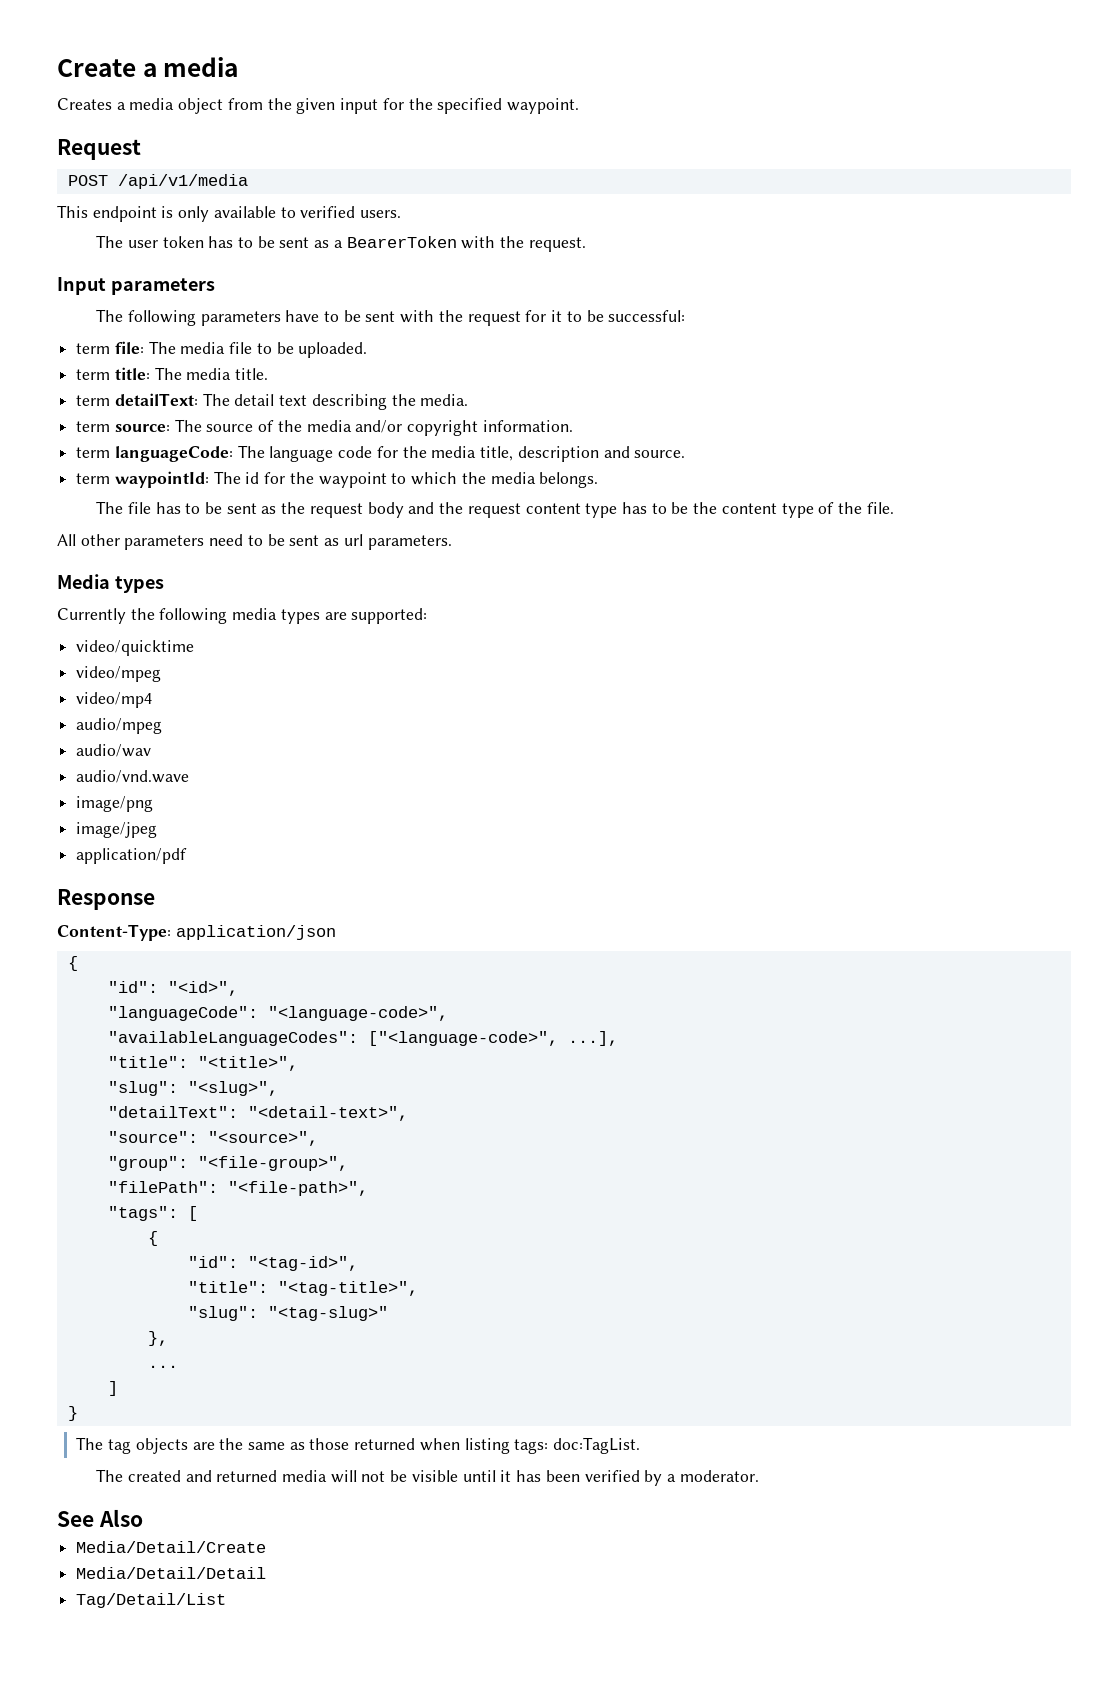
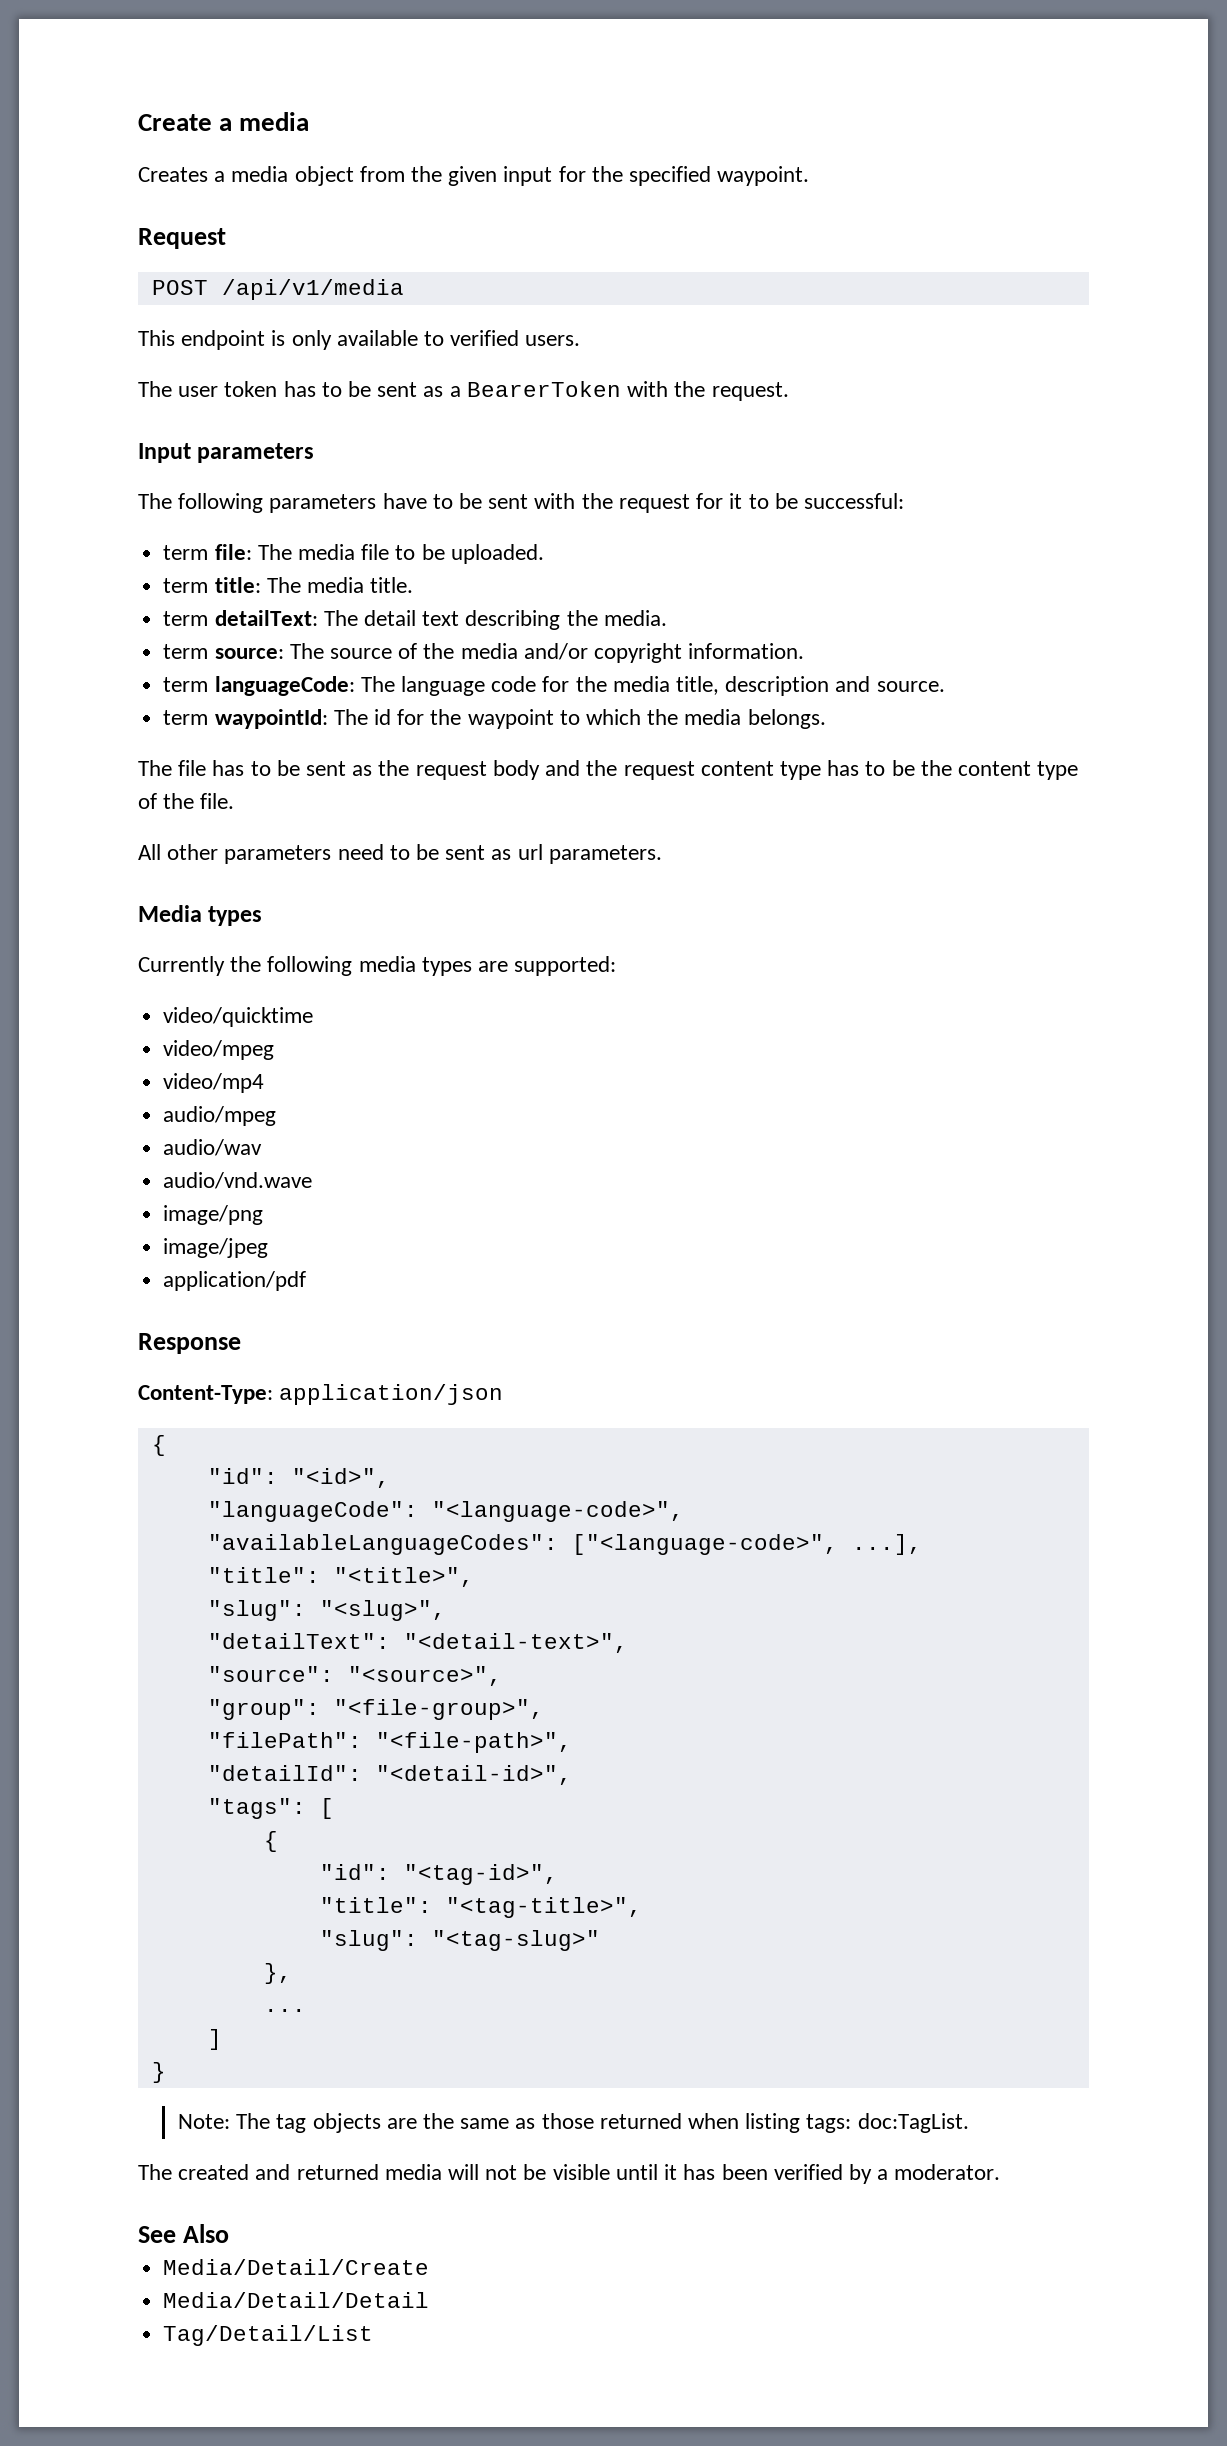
+ "detailId": "<detail-id>",
- The tag objects are the same as those returned when listing tags: doc:TagList.
+ Note: The tag objects are the same as those returned when listing tags: doc:TagList.

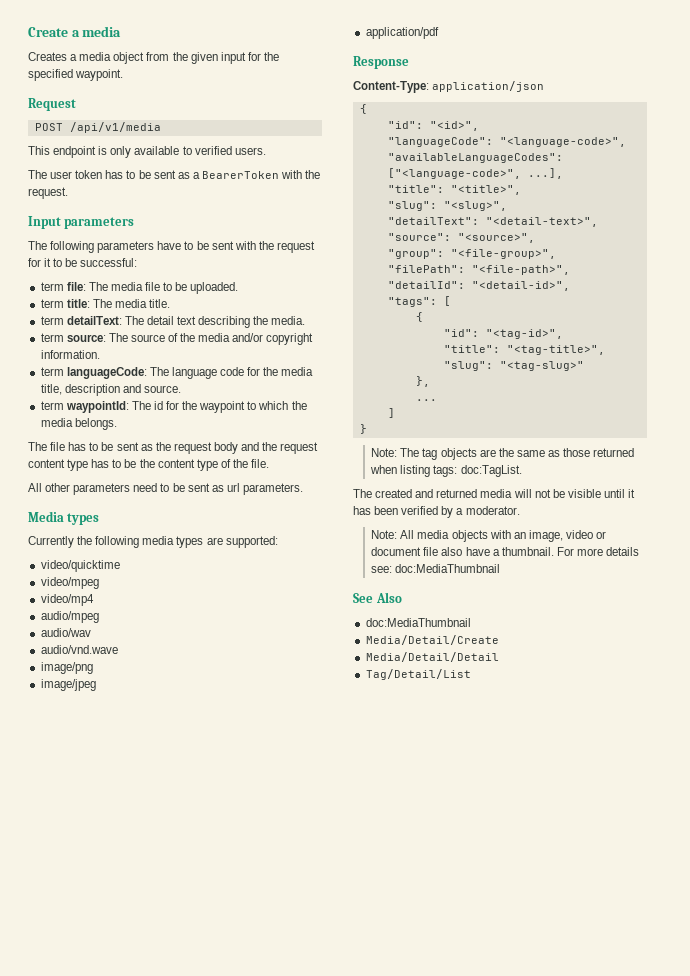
+ Note: All media objects with an image, video or document file also have a thumbnail. For more details see: doc:MediaThumbnail
  See Also
+ doc:MediaThumbnail

